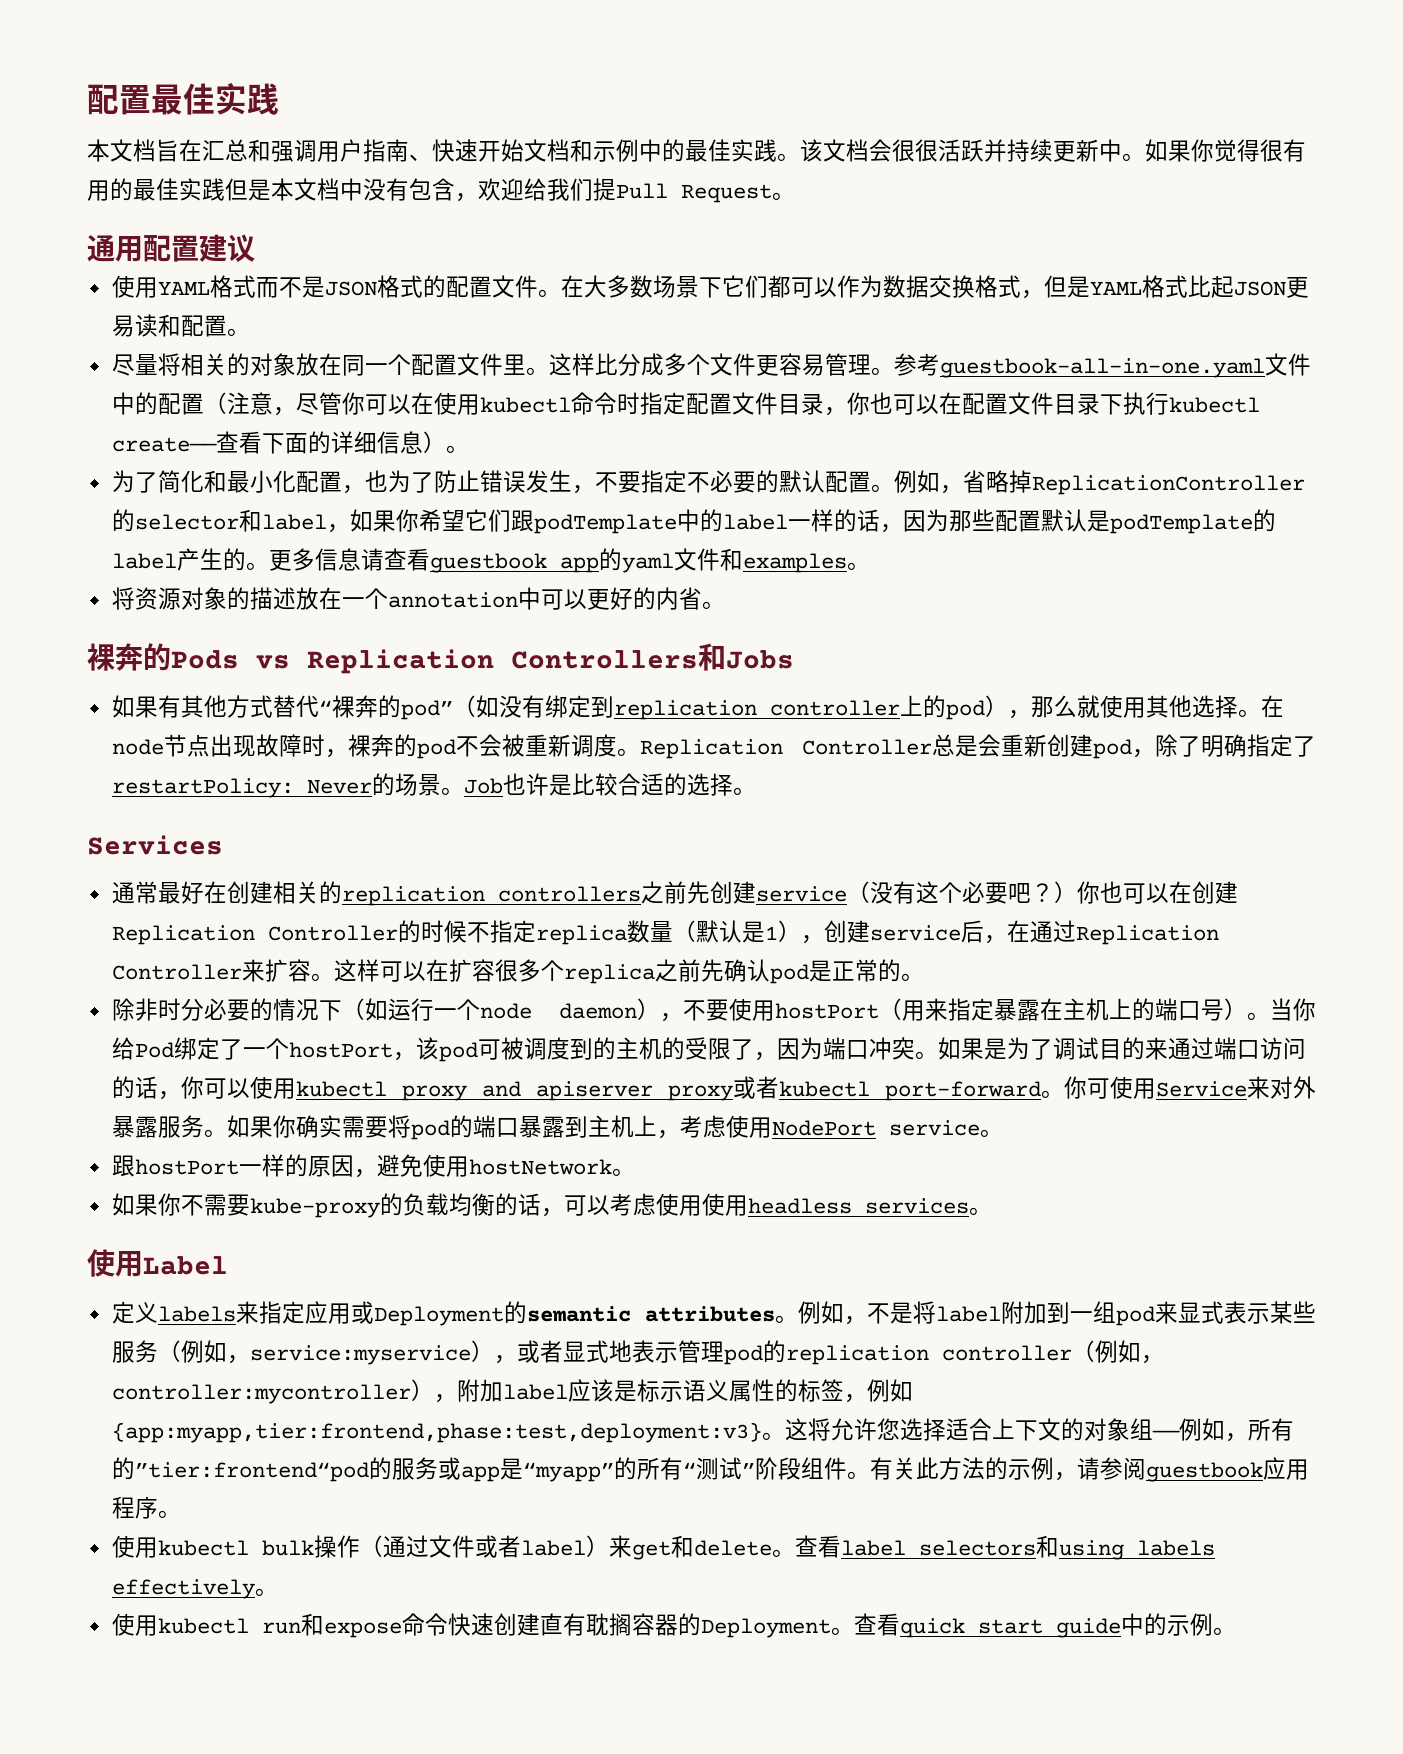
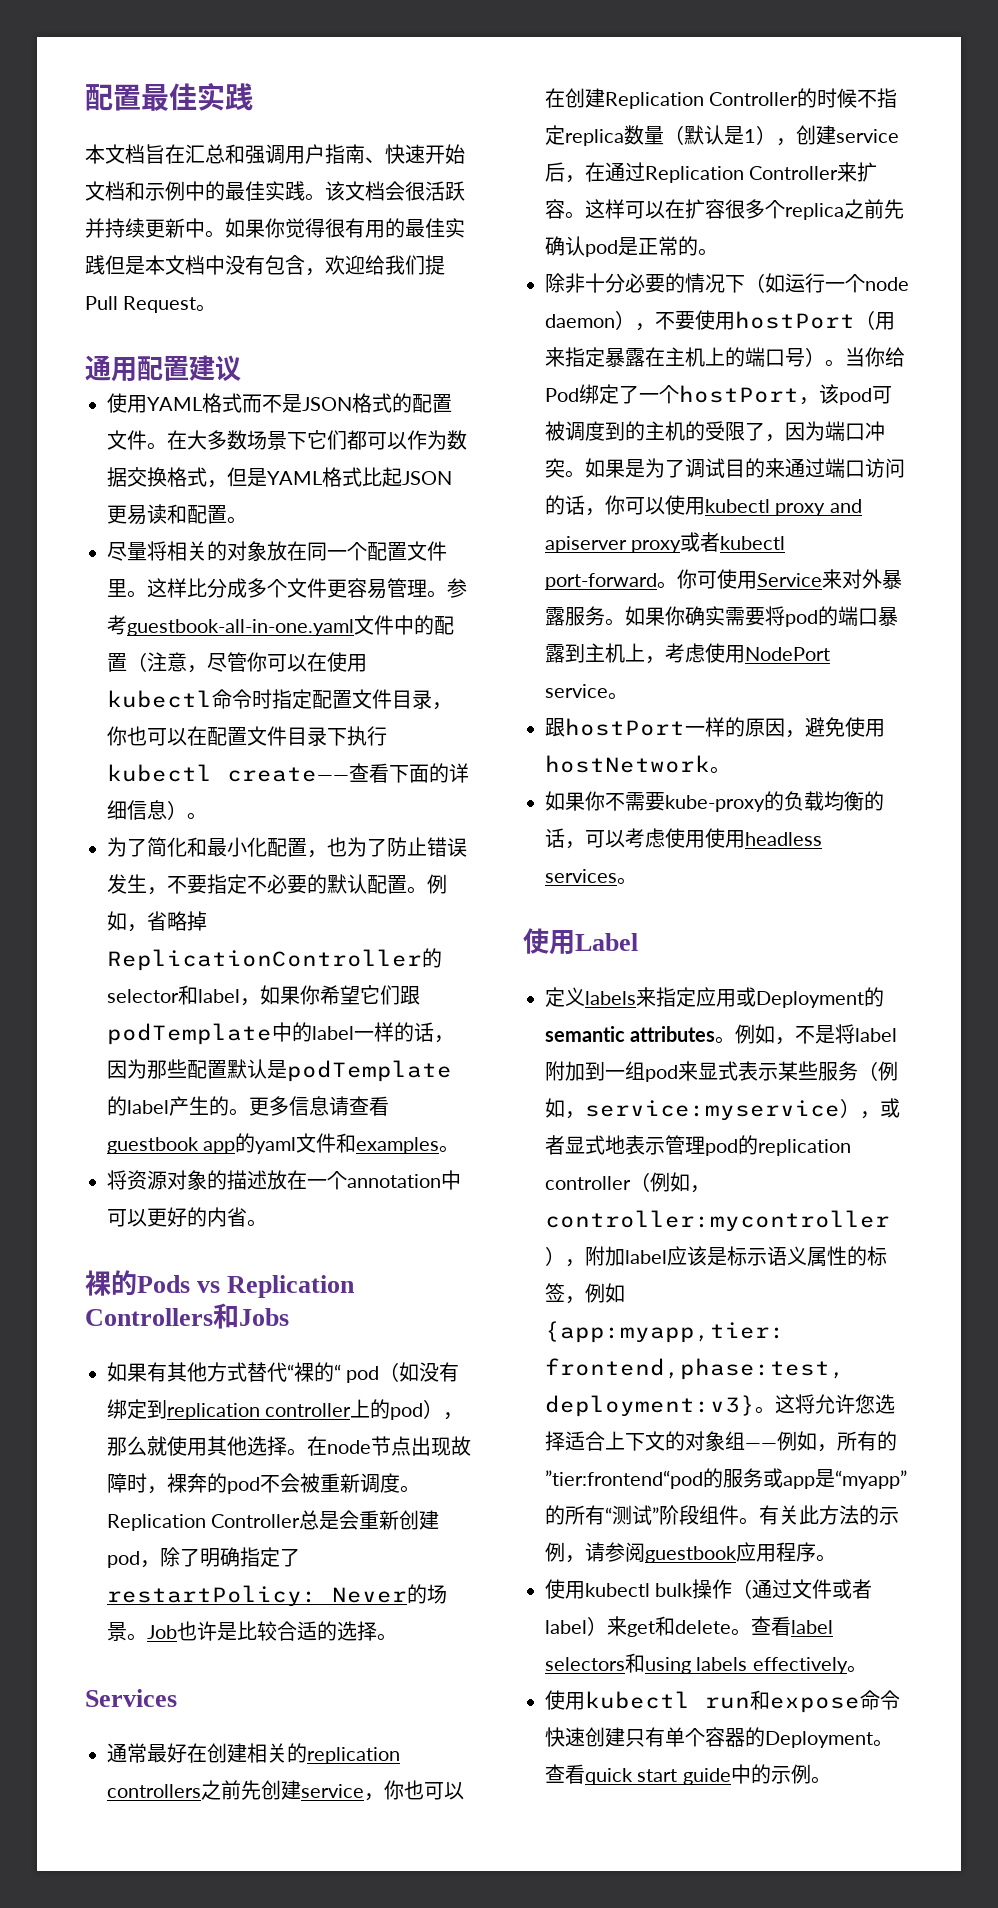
- 该文档会很很活跃并持续更新中。
+ 该文档会很活跃并持续更新中。
- 裸奔的Pods vs Replication Controllers和Jobs
+ 裸的Pods vs Replication Controllers和Jobs
- 如果有其他方式替代“裸奔的pod”（如没有绑定到replication controller上的pod），那么就使用其他选择。
+ 如果有其他方式替代“裸的“ pod（如没有绑定到replication controller上的pod），那么就使用其他选择。
- 通常最好在创建相关的replication controllers之前先创建service（没有这个必要吧？）你也可以在创建Replication Controller的时候不指定replica数量（默认是1），创建service后，在通过Replication Controller来扩容。
+ 通常最好在创建相关的replication controllers之前先创建service，你也可以在创建Replication Controller的时候不指定replica数量（默认是1），创建service后，在通过Replication Controller来扩容。
- 除非时分必要的情况下（如运行一个node daemon），不要使用hostPort（用来指定暴露在主机上的端口号）。
+ 除非十分必要的情况下（如运行一个node daemon），不要使用hostPort（用来指定暴露在主机上的端口号）。
- 使用kubectl run和expose命令快速创建直有耽搁容器的Deployment。
+ 使用kubectl run和expose命令快速创建只有单个容器的Deployment。

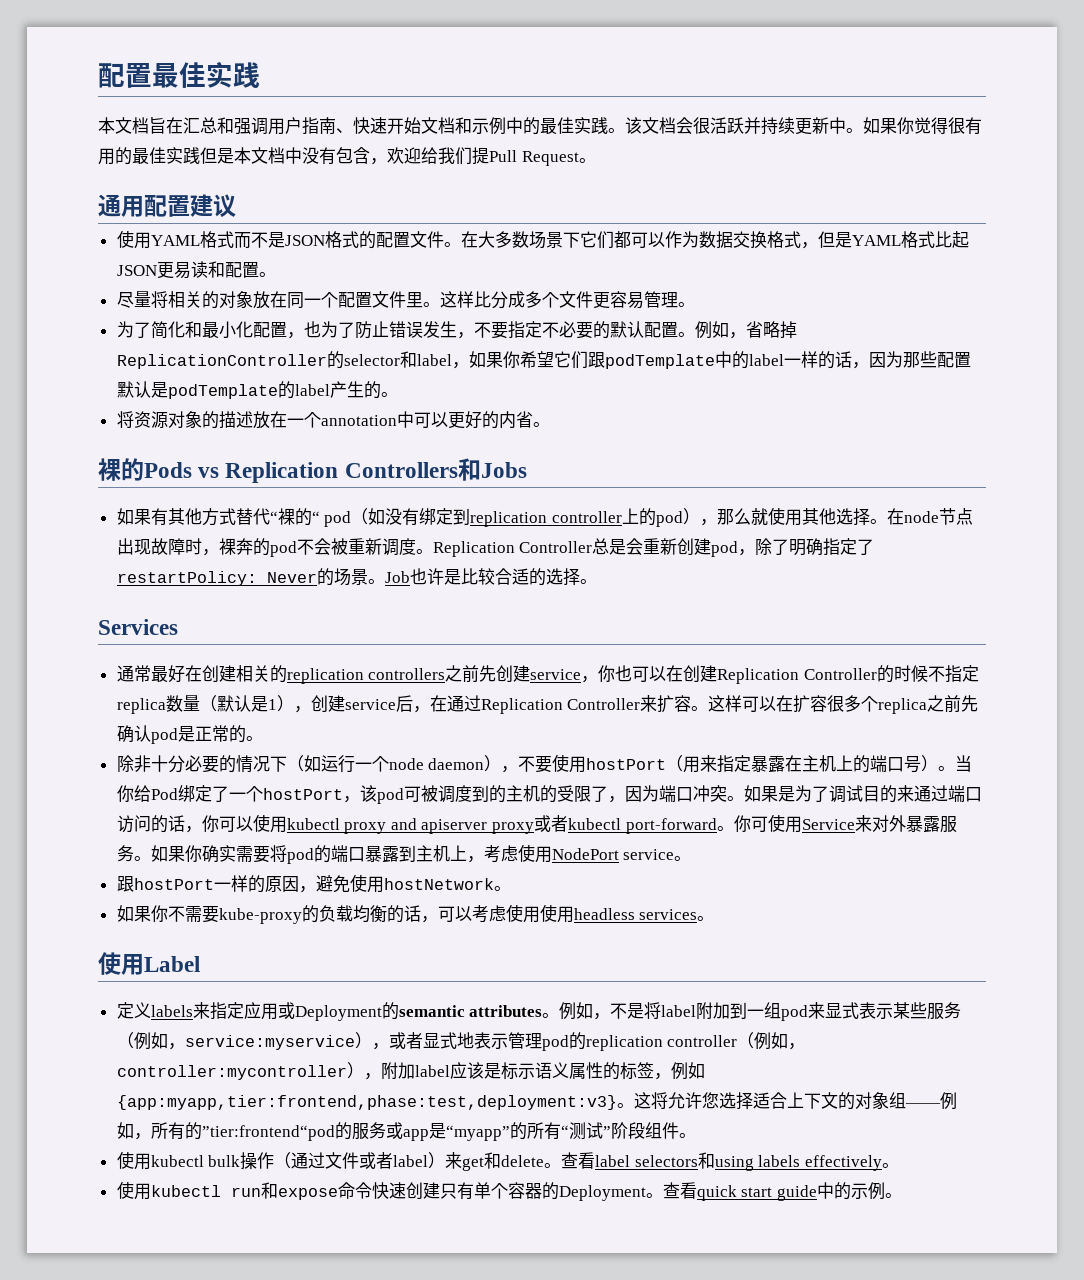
- 参考guestbook-all-in-one.yaml文件中的配置（注意，尽管你可以在使用kubectl命令时指定配置文件目录，你也可以在配置文件目录下执行kubectl create——查看下面的详细信息）。
- 更多信息请查看guestbook app的yaml文件和examples。
- 有关此方法的示例，请参阅guestbook应用程序。

